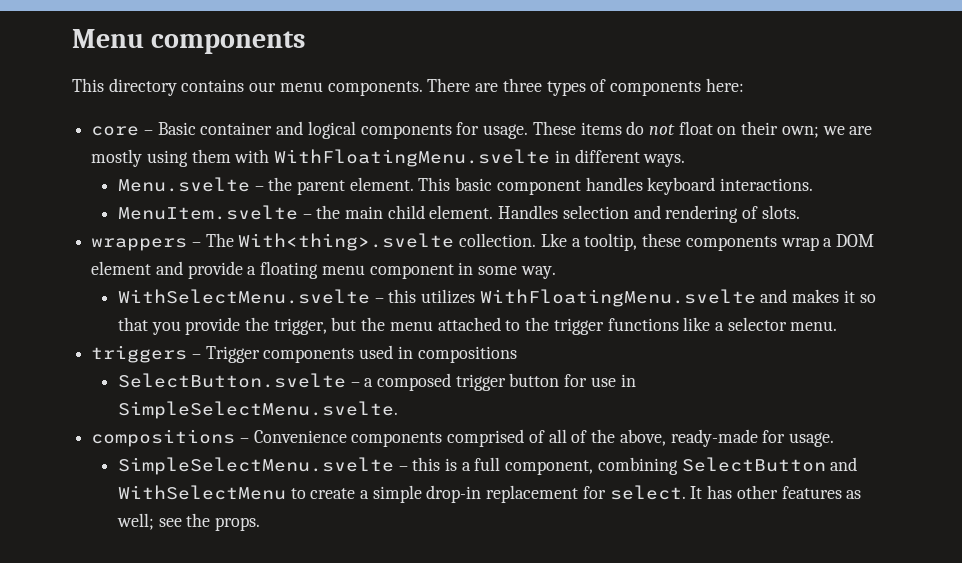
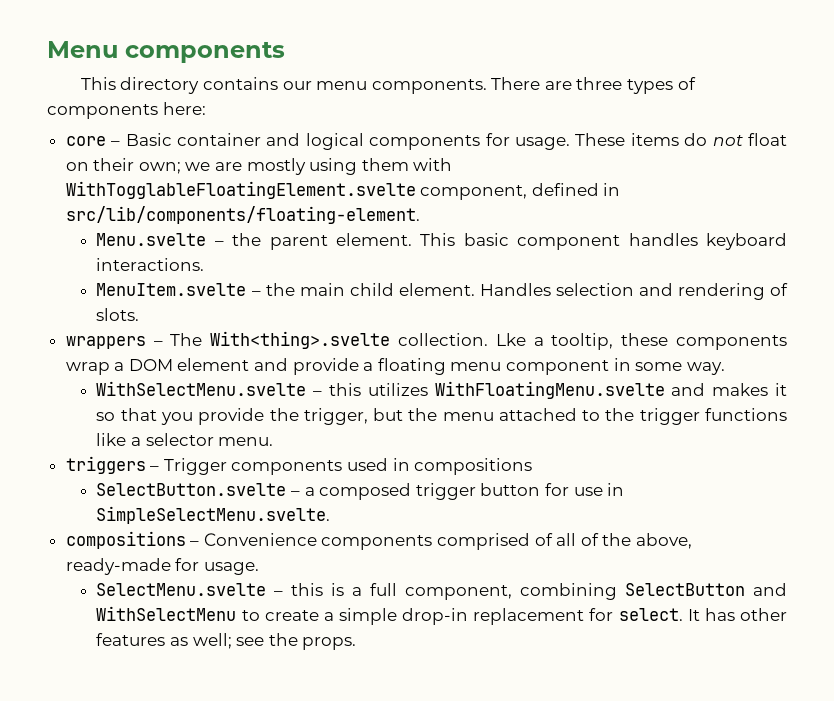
- These items do not float on their own; we are mostly using them with WithFloatingMenu.svelte in different ways.
+ These items do not float on their own; we are mostly using them with WithTogglableFloatingElement.svelte component, defined in src/lib/components/floating-element.
- SimpleSelectMenu.svelte – this is a full component, combining SelectButton and WithSelectMenu to create a simple drop-in replacement for select.
+ SelectMenu.svelte – this is a full component, combining SelectButton and WithSelectMenu to create a simple drop-in replacement for select.

